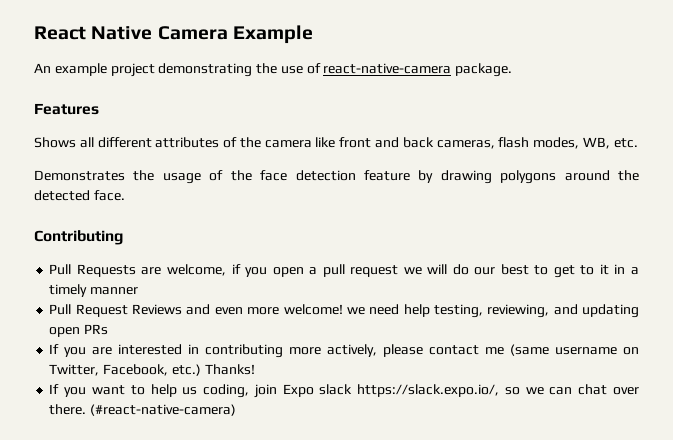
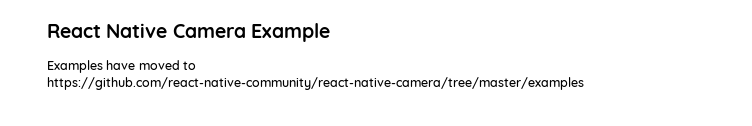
- An example project demonstrating the use of react-native-camera package.
- Features
- Shows all different attributes of the camera like front and back cameras, flash modes, WB, etc.
- Demonstrates the usage of the face detection feature by drawing polygons around the detected face.
- Contributing
- Pull Requests are welcome, if you open a pull request we will do our best to get to it in a timely manner
- Pull Request Reviews and even more welcome! we need help testing, reviewing, and updating open PRs
- If you are interested in contributing more actively, please contact me (same username on Twitter, Facebook, etc.) Thanks!
- If you want to help us coding, join Expo slack https://slack.expo.io/, so we can chat over there. (#react-native-camera)
+ Examples have moved to https://github.com/react-native-community/react-native-camera/tree/master/examples

